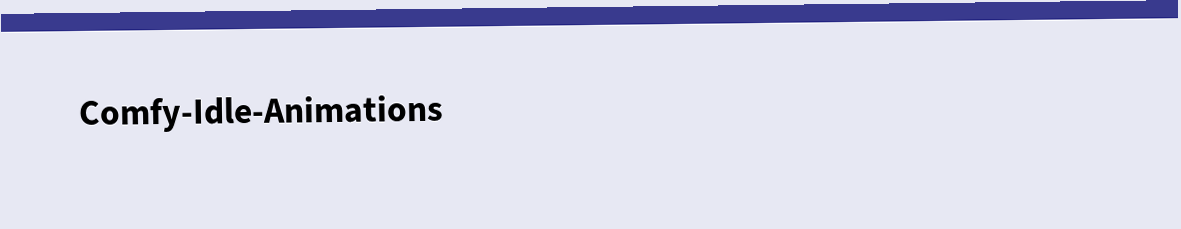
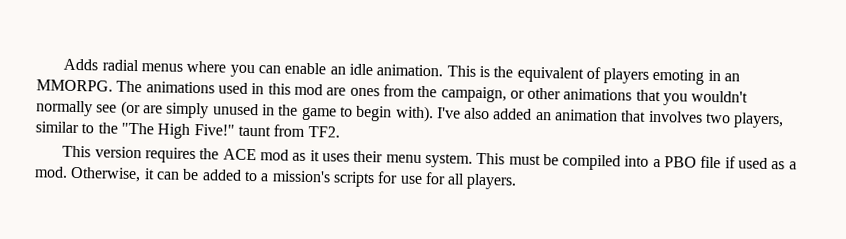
- Comfy-Idle-Animations
+ Adds radial menus where you can enable an idle animation. This is the equivalent of players emoting in an MMORPG. The animations used in this mod are ones from the campaign, or other animations that you wouldn't normally see (or are simply unused in the game to begin with). I've also added an animation that involves two players, similar to the "The High Five!" taunt from TF2.
+ This version requires the ACE mod as it uses their menu system. This must be compiled into a PBO file if used as a mod. Otherwise, it can be added to a mission's scripts for use for all players.

